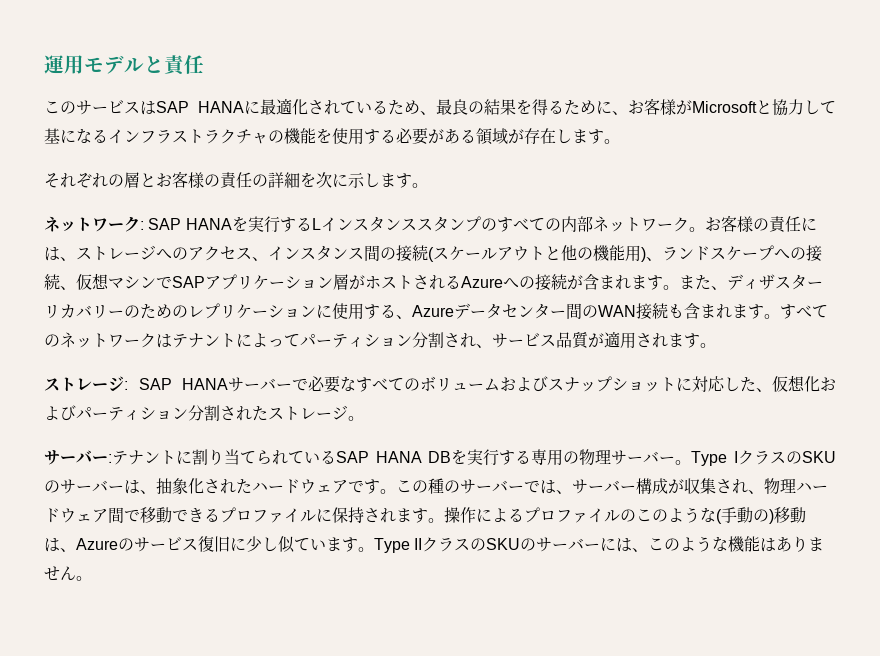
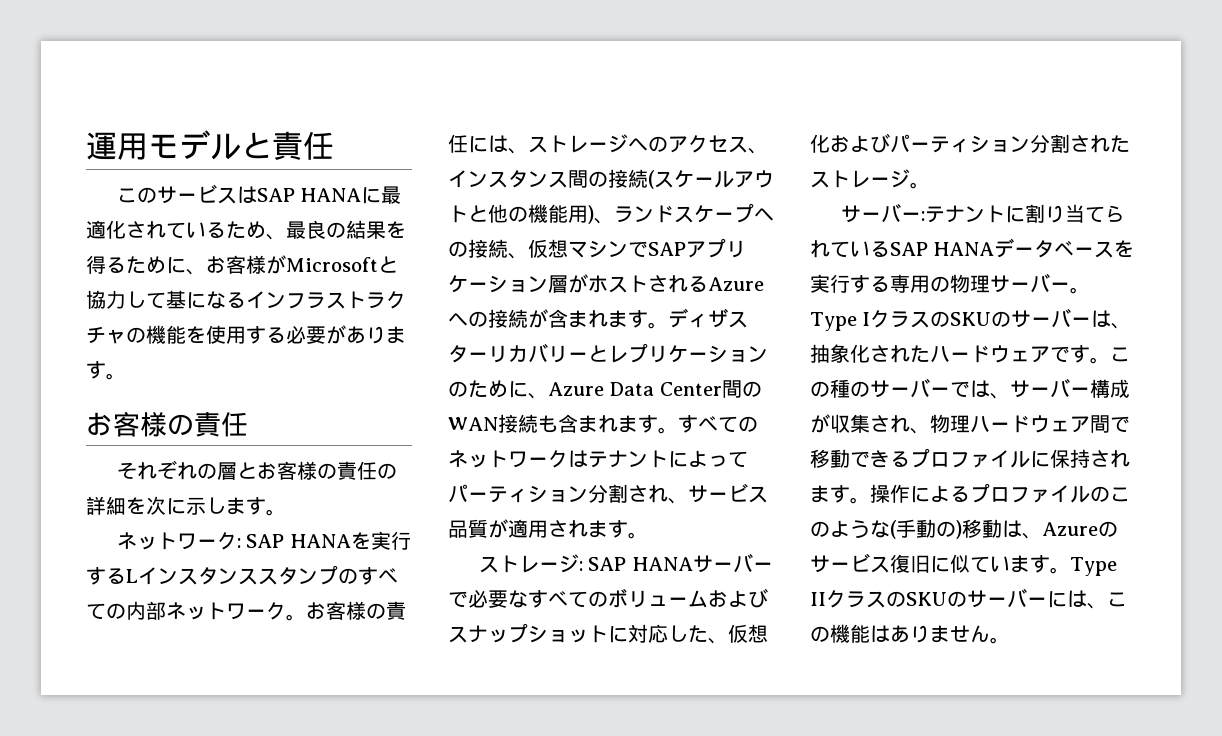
- このサービスはSAP HANAに最適化されているため、最良の結果を得るために、お客様がMicrosoftと協力して基になるインフラストラクチャの機能を使用する必要がある領域が存在します。
+ このサービスはSAP HANAに最適化されているため、最良の結果を得るために、お客様がMicrosoftと協力して基になるインフラストラクチャの機能を使用する必要があります。
+ お客様の責任
- また、ディザスターリカバリーのためのレプリケーションに使用する、Azureデータセンター間のWAN接続も含まれます。
+ ディザスターリカバリーとレプリケーションのために、Azure Data Center間のWAN接続も含まれます。
- サーバー:テナントに割り当てられているSAP HANA DBを実行する専用の物理サーバー。
+ サーバー:テナントに割り当てられているSAP HANAデータベースを実行する専用の物理サーバー。
- 操作によるプロファイルのこのような(手動の)移動は、Azureのサービス復旧に少し似ています。
+ 操作によるプロファイルのこのような(手動の)移動は、Azureのサービス復旧に似ています。
- Type IIクラスのSKUのサーバーには、このような機能はありません。
+ Type IIクラスのSKUのサーバーには、この機能はありません。

